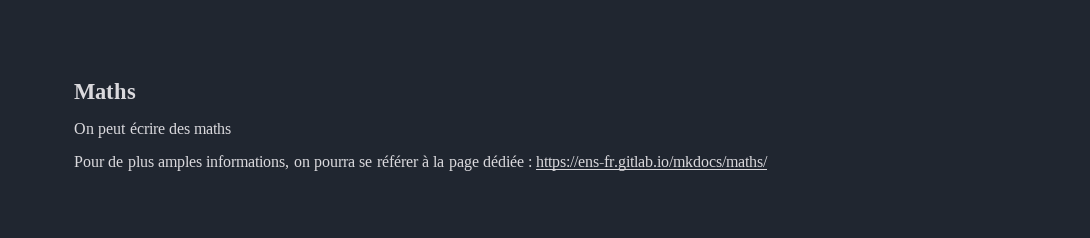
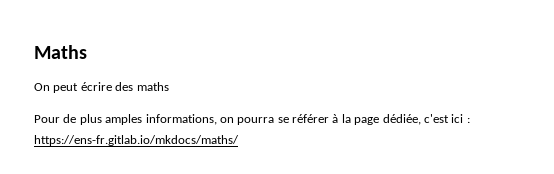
- Pour de plus amples informations, on pourra se référer à la page dédiée : https://ens-fr.gitlab.io/mkdocs/maths/
+ Pour de plus amples informations, on pourra se référer à la page dédiée, c'est ici : https://ens-fr.gitlab.io/mkdocs/maths/

